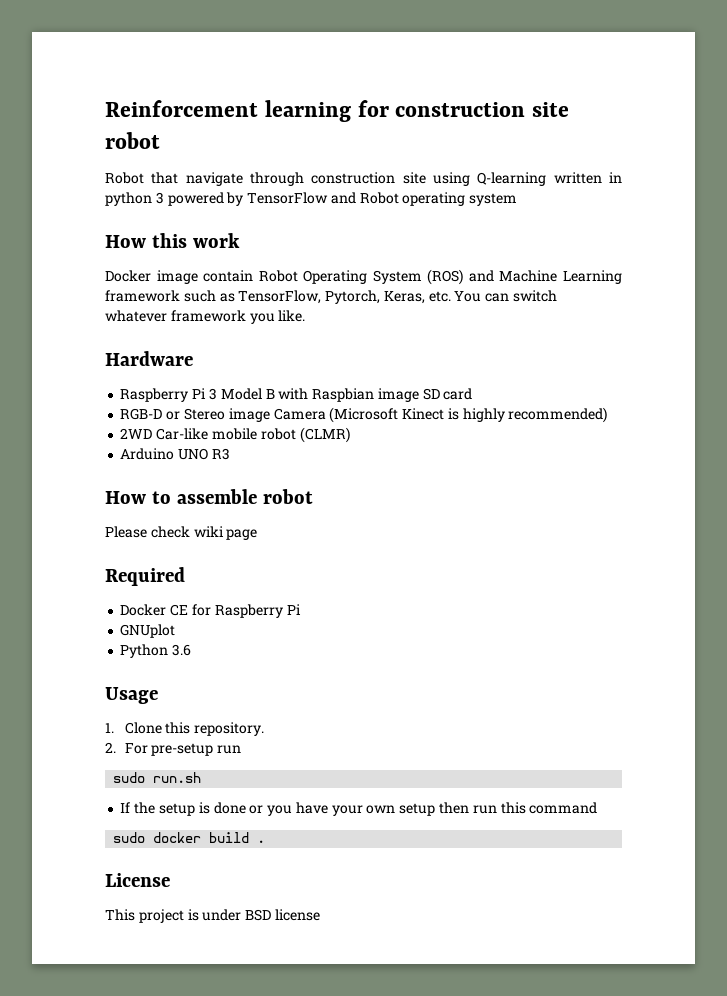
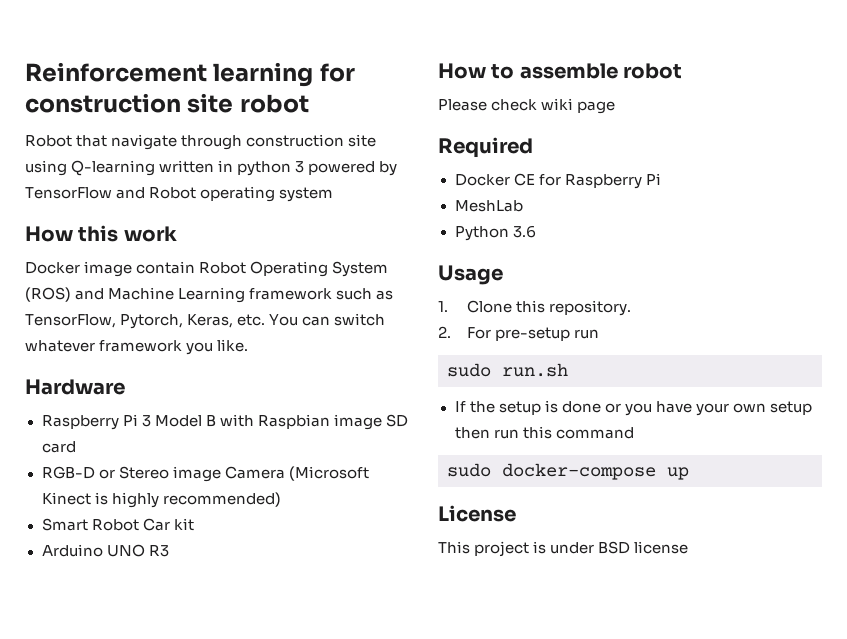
- 2WD Car-like mobile robot (CLMR)
+ Smart Robot Car kit
- GNUplot
+ MeshLab
- sudo docker build .
+ sudo docker-compose up

